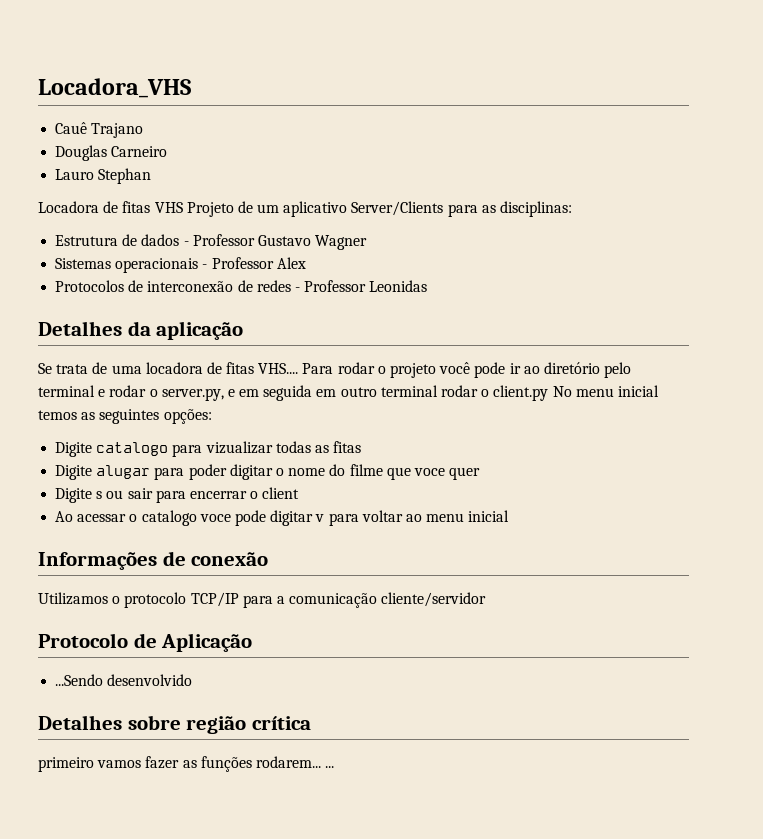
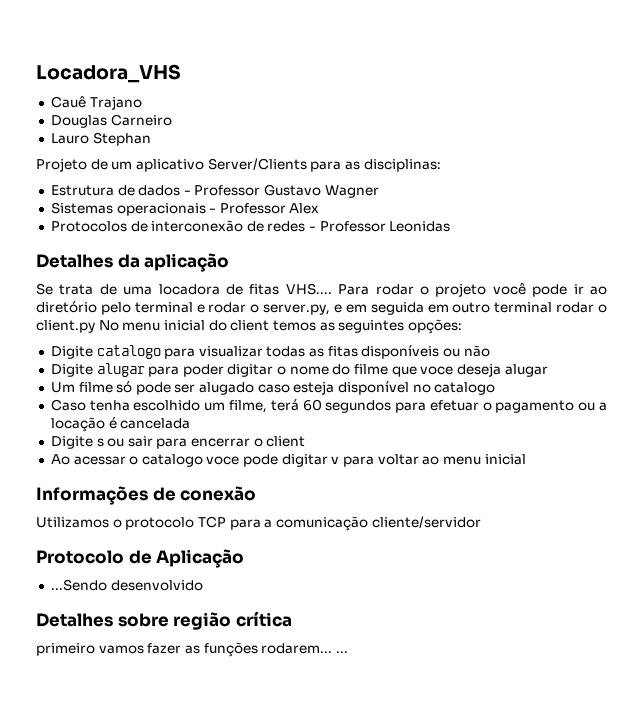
- Locadora de fitas VHS Projeto de um aplicativo Server/Clients para as disciplinas:
+ Projeto de um aplicativo Server/Clients para as disciplinas:
- Para rodar o projeto você pode ir ao diretório pelo terminal e rodar o server.py, e em seguida em outro terminal rodar o client.py No menu inicial temos as seguintes opções:
+ Para rodar o projeto você pode ir ao diretório pelo terminal e rodar o server.py, e em seguida em outro terminal rodar o client.py No menu inicial do client temos as seguintes opções:
- Digite catalogo para vizualizar todas as fitas
+ Digite catalogo para visualizar todas as fitas disponíveis ou não
- Digite alugar para poder digitar o nome do filme que voce quer
+ Digite alugar para poder digitar o nome do filme que voce deseja alugar
+ Um filme só pode ser alugado caso esteja disponível no catalogo
+ Caso tenha escolhido um filme, terá 60 segundos para efetuar o pagamento ou a locação é cancelada
- Utilizamos o protocolo TCP/IP para a comunicação cliente/servidor
+ Utilizamos o protocolo TCP para a comunicação cliente/servidor

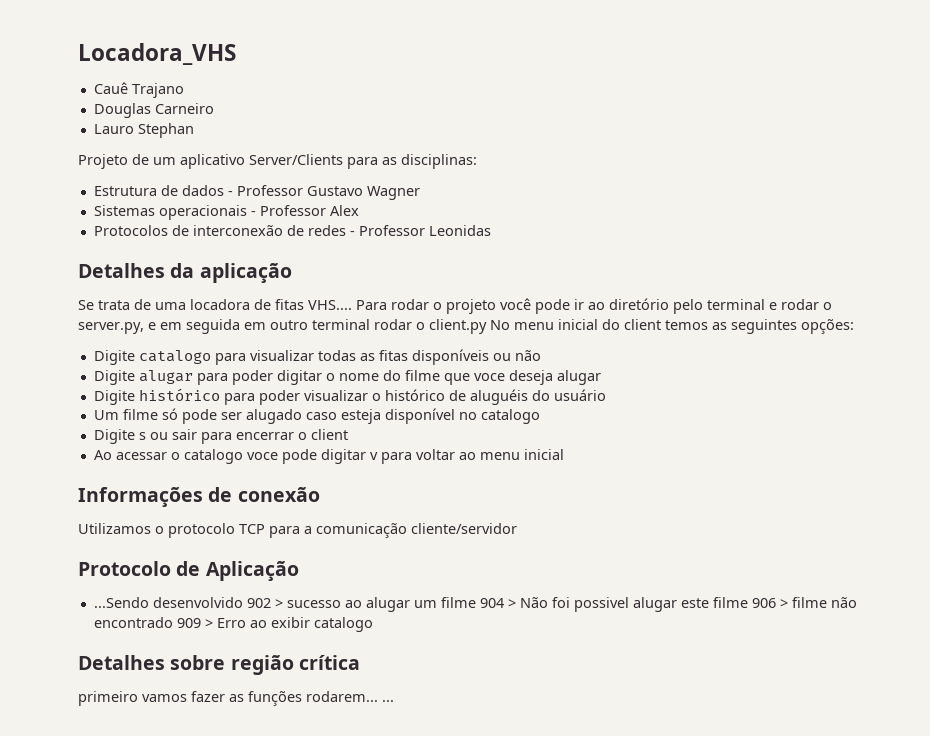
+ Digite histórico para poder visualizar o histórico de aluguéis do usuário
- Caso tenha escolhido um filme, terá 60 segundos para efetuar o pagamento ou a locação é cancelada
- ...Sendo desenvolvido
+ ...Sendo desenvolvido 902 > sucesso ao alugar um filme 904 > Não foi possivel alugar este filme 906 > filme não encontrado 909 > Erro ao exibir catalogo

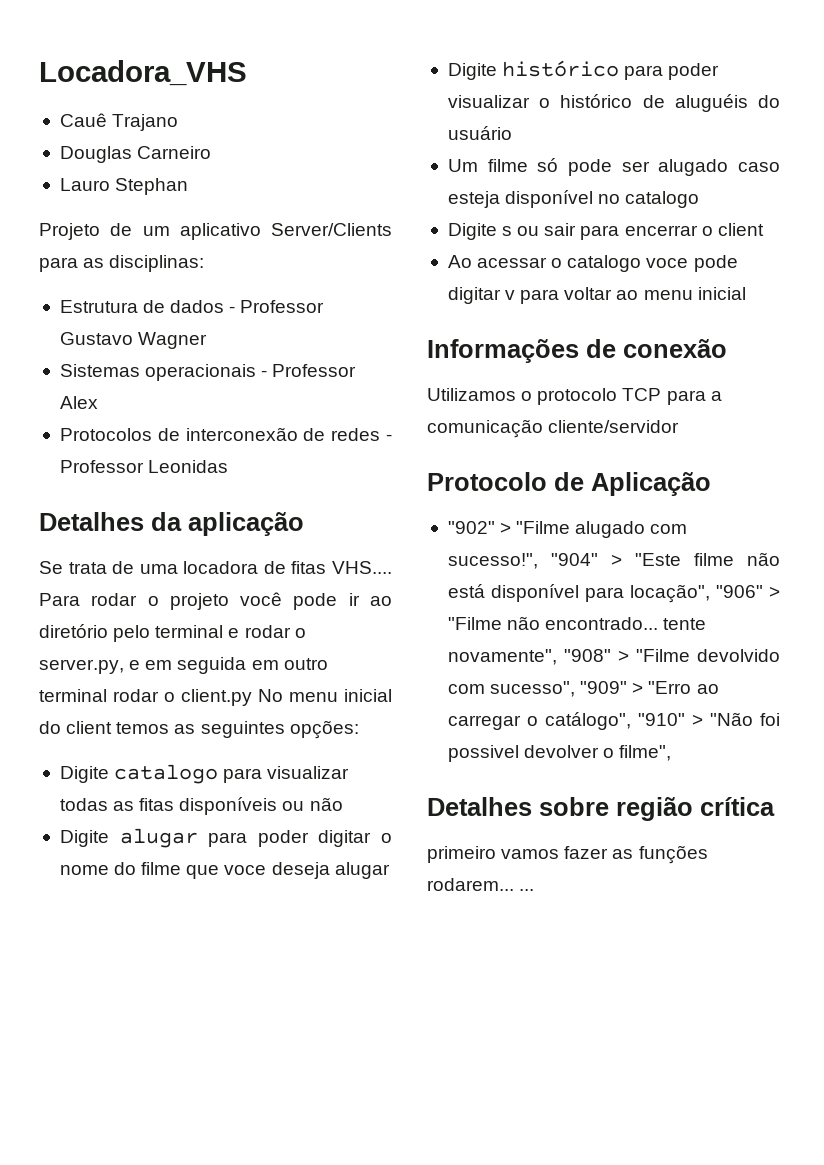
- ...Sendo desenvolvido 902 > sucesso ao alugar um filme 904 > Não foi possivel alugar este filme 906 > filme não encontrado 909 > Erro ao exibir catalogo
+ "902" > "Filme alugado com sucesso!", "904" > "Este filme não está disponível para locação", "906" > "Filme não encontrado... tente novamente", "908" > "Filme devolvido com sucesso", "909" > "Erro ao carregar o catálogo", "910" > "Não foi possivel devolver o filme",

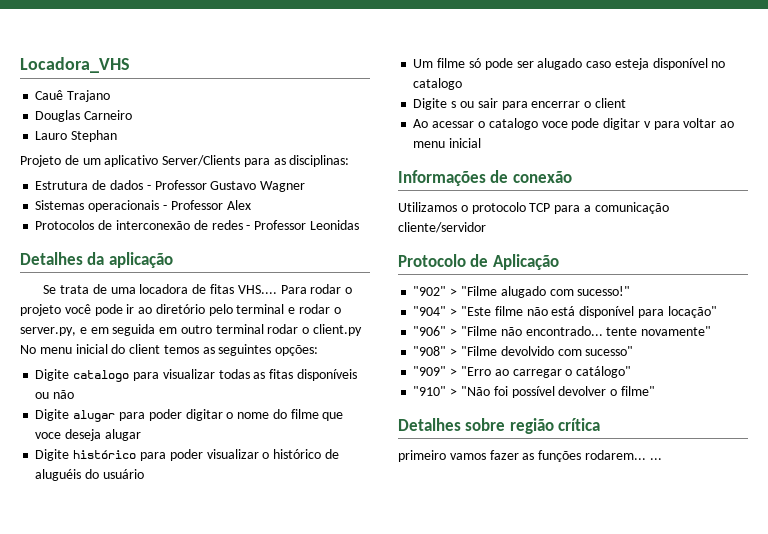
- "902" > "Filme alugado com sucesso!", "904" > "Este filme não está disponível para locação", "906" > "Filme não encontrado... tente novamente", "908" > "Filme devolvido com sucesso", "909" > "Erro ao carregar o catálogo", "910" > "Não foi possivel devolver o filme",
+ "902" > "Filme alugado com sucesso!"
+ "904" > "Este filme não está disponível para locação"
+ "906" > "Filme não encontrado... tente novamente"
+ "908" > "Filme devolvido com sucesso"
+ "909" > "Erro ao carregar o catálogo"
+ "910" > "Não foi possível devolver o filme"

